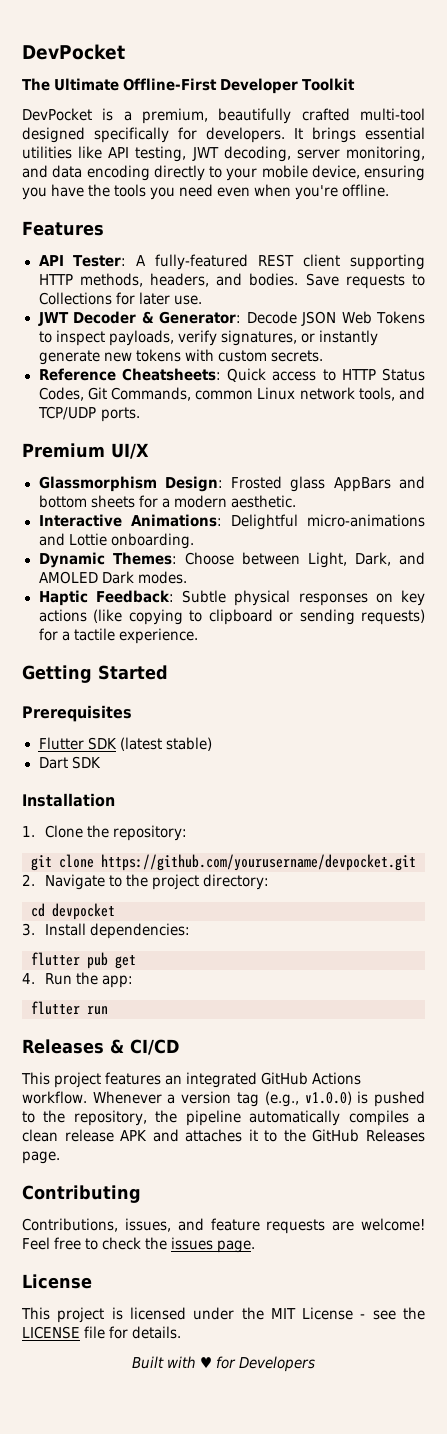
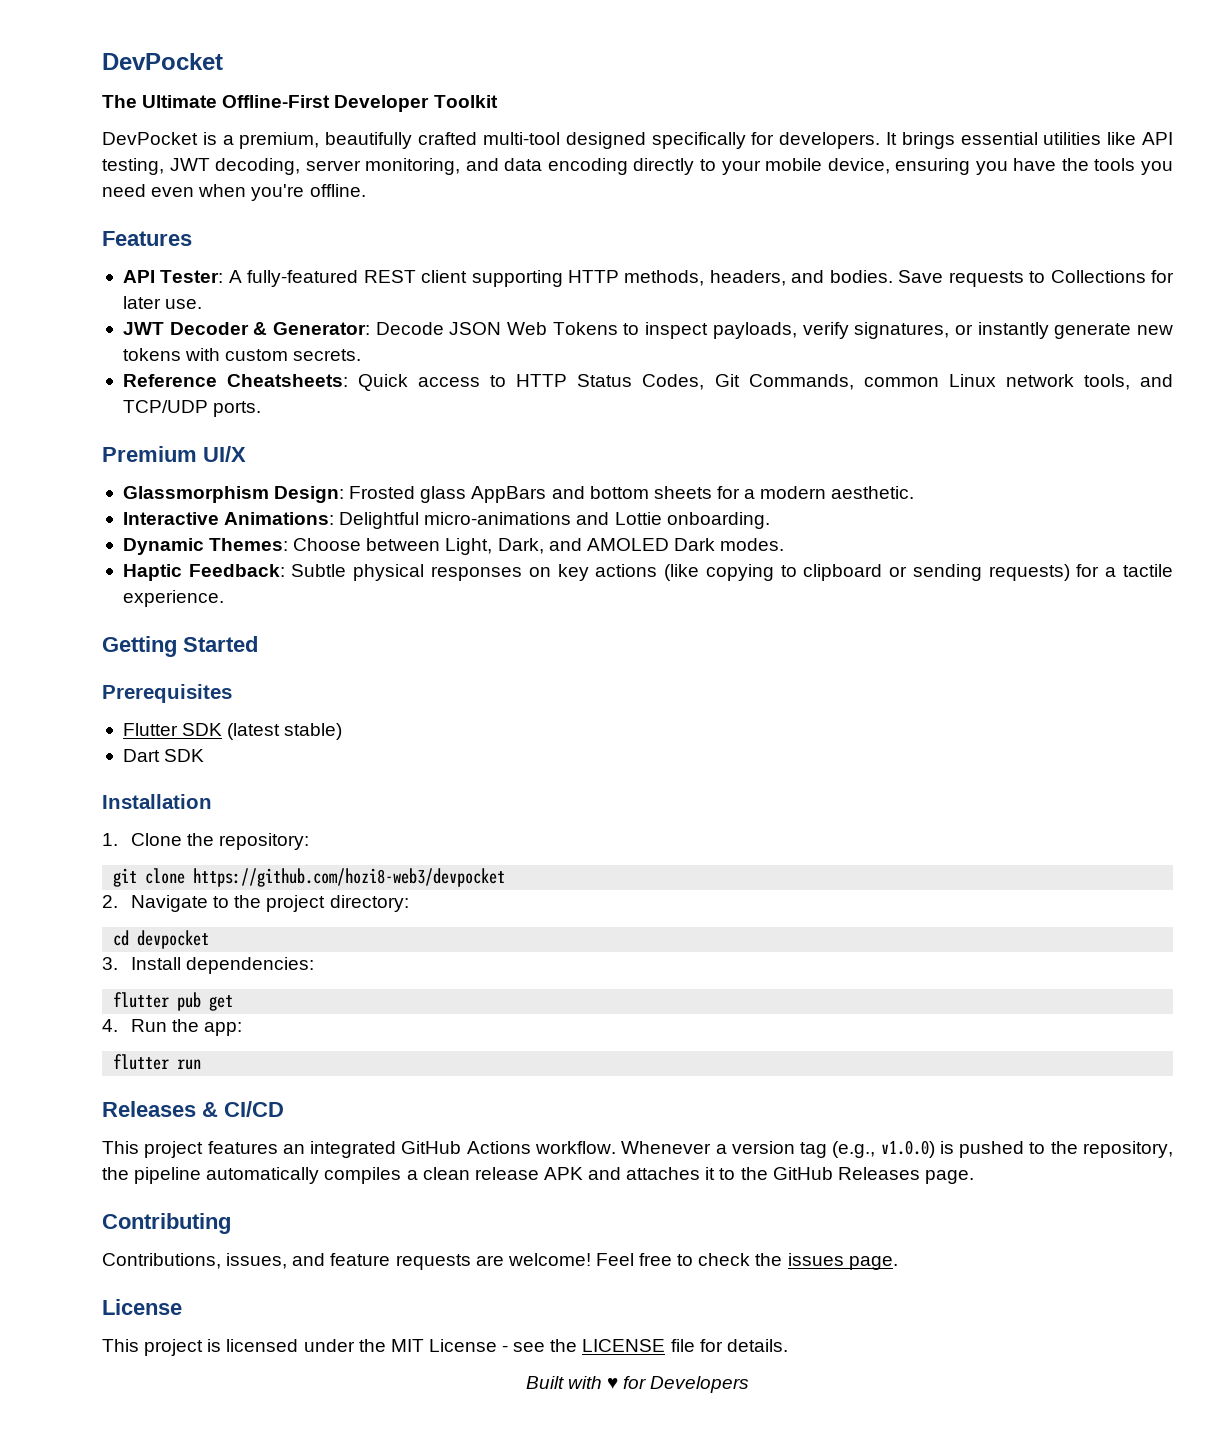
- git clone https://github.com/yourusername/devpocket.git
+ git clone https://github.com/hozi8-web3/devpocket

